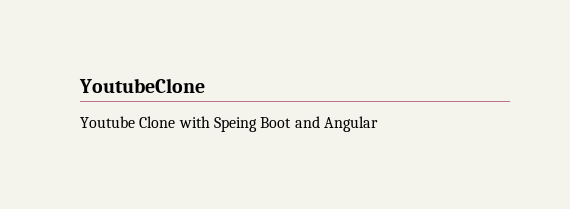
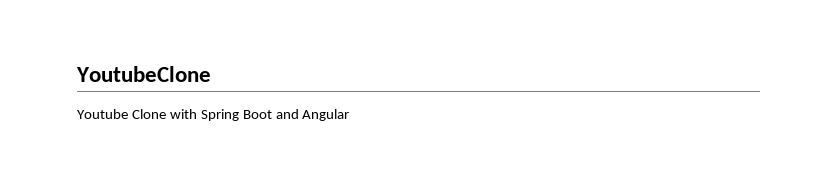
- Youtube Clone with Speing Boot and Angular
+ Youtube Clone with Spring Boot and Angular

